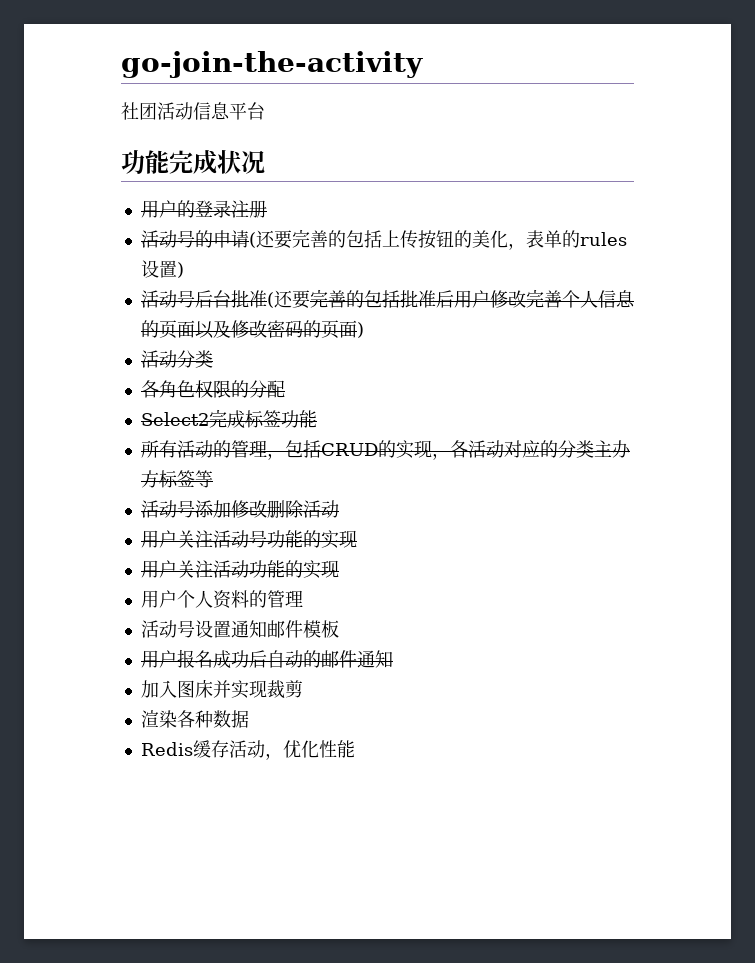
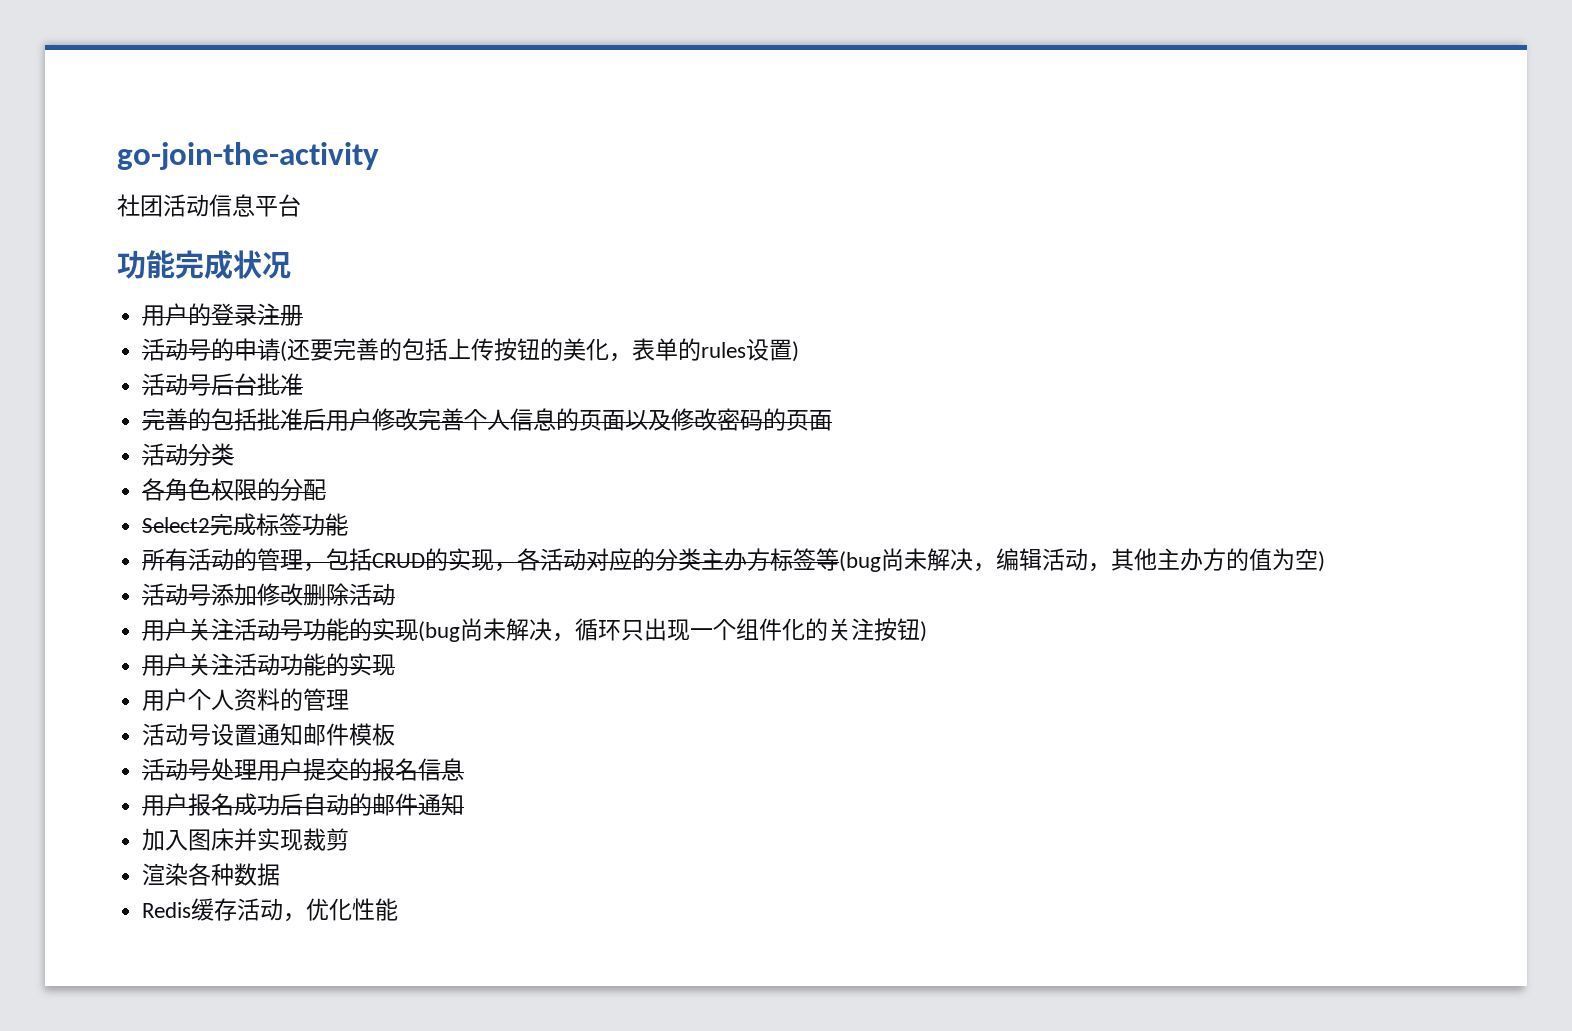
- 活动号后台批准(还要完善的包括批准后用户修改完善个人信息的页面以及修改密码的页面)
+ 活动号后台批准
+ 完善的包括批准后用户修改完善个人信息的页面以及修改密码的页面
- 所有活动的管理，包括CRUD的实现，各活动对应的分类主办方标签等
+ 所有活动的管理，包括CRUD的实现，各活动对应的分类主办方标签等(bug尚未解决，编辑活动，其他主办方的值为空)
- 用户关注活动号功能的实现
+ 用户关注活动号功能的实现(bug尚未解决，循环只出现一个组件化的关注按钮)
+ 活动号处理用户提交的报名信息

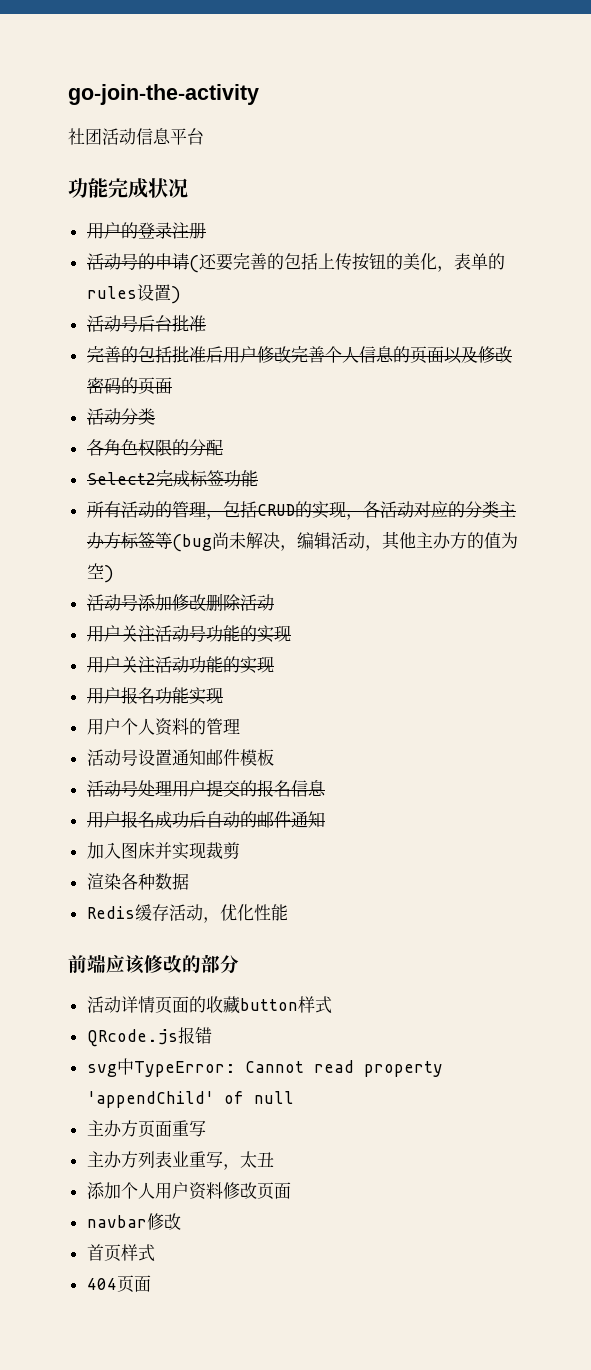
- 用户关注活动号功能的实现(bug尚未解决，循环只出现一个组件化的关注按钮)
+ 用户关注活动号功能的实现
+ 用户报名功能实现
+ 前端应该修改的部分
+ 活动详情页面的收藏button样式
+ QRcode.js报错
+ svg中TypeError: Cannot read property 'appendChild' of null
+ 主办方页面重写
+ 主办方列表业重写，太丑
+ 添加个人用户资料修改页面
+ navbar修改
+ 首页样式
+ 404页面

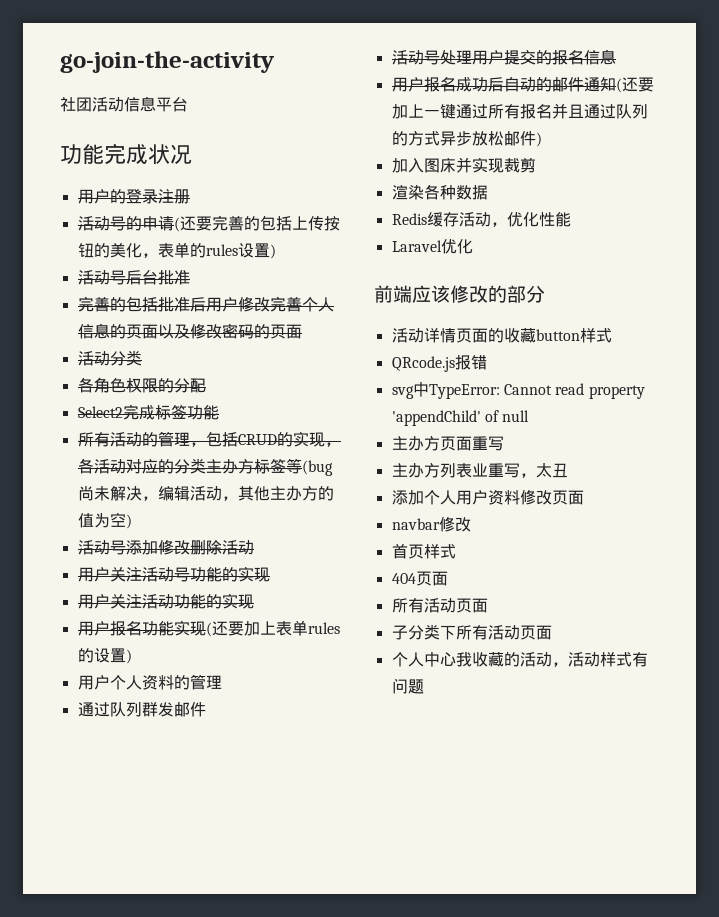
- 用户报名功能实现
+ 用户报名功能实现(还要加上表单rules的设置)
- 活动号设置通知邮件模板
+ 通过队列群发邮件
- 用户报名成功后自动的邮件通知
+ 用户报名成功后自动的邮件通知(还要加上一键通过所有报名并且通过队列的方式异步放松邮件)
+ Laravel优化
  404页面
+ 所有活动页面
+ 子分类下所有活动页面
+ 个人中心我收藏的活动，活动样式有问题

